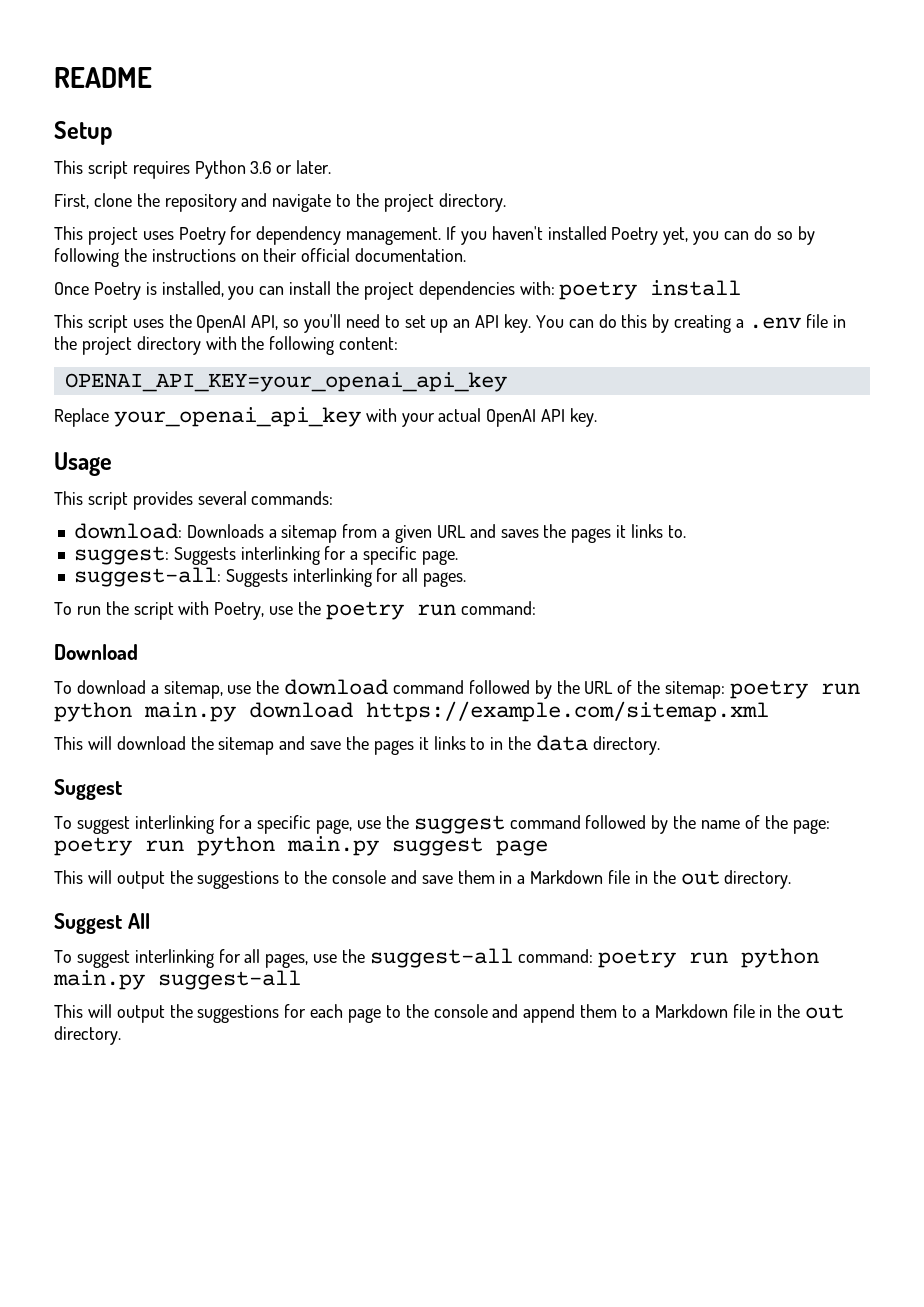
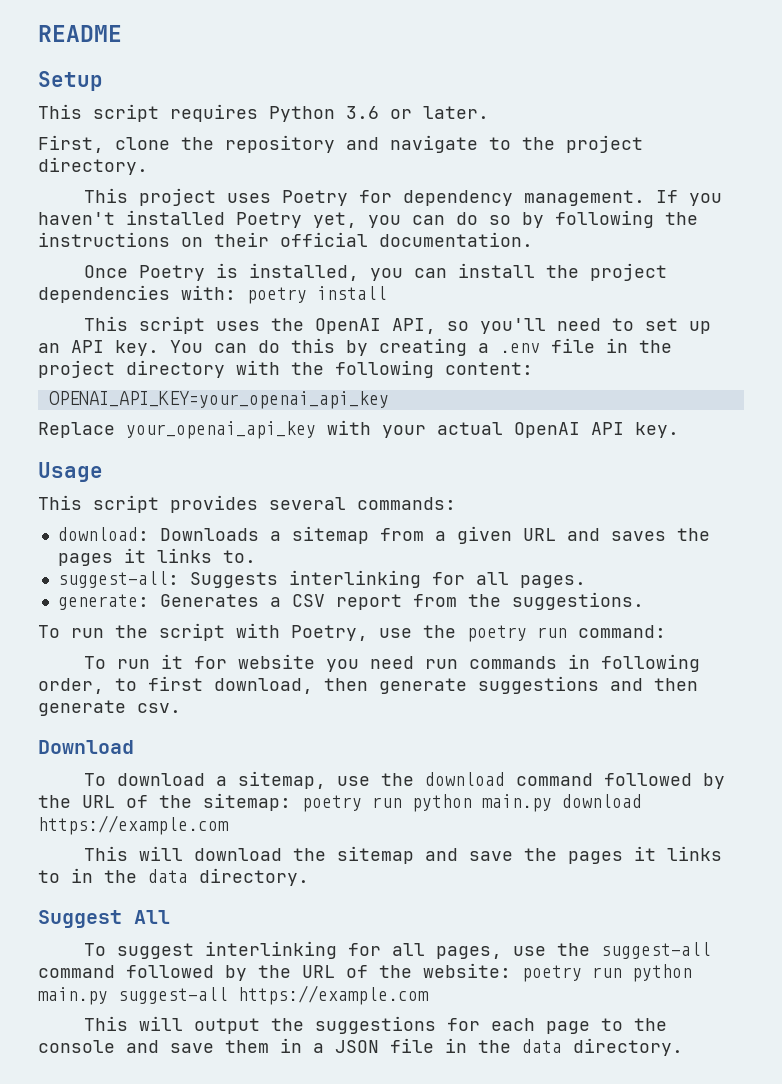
- suggest: Suggests interlinking for a specific page.
+ generate: Generates a CSV report from the suggestions.
+ To run it for website you need run commands in following order, to first download, then generate suggestions and then generate csv.
- To download a sitemap, use the download command followed by the URL of the sitemap: poetry run python main.py download https://example.com/sitemap.xml
+ To download a sitemap, use the download command followed by the URL of the sitemap: poetry run python main.py download https://example.com
  This will download the sitemap and save the pages it links to in the data directory.
- Suggest
- To suggest interlinking for a specific page, use the suggest command followed by the name of the page: poetry run python main.py suggest page
- This will output the suggestions to the console and save them in a Markdown file in the out directory.
- To suggest interlinking for all pages, use the suggest-all command: poetry run python main.py suggest-all
+ To suggest interlinking for all pages, use the suggest-all command followed by the URL of the website: poetry run python main.py suggest-all https://example.com
- This will output the suggestions for each page to the console and append them to a Markdown file in the out directory.
+ This will output the suggestions for each page to the console and save them in a JSON file in the data directory.

